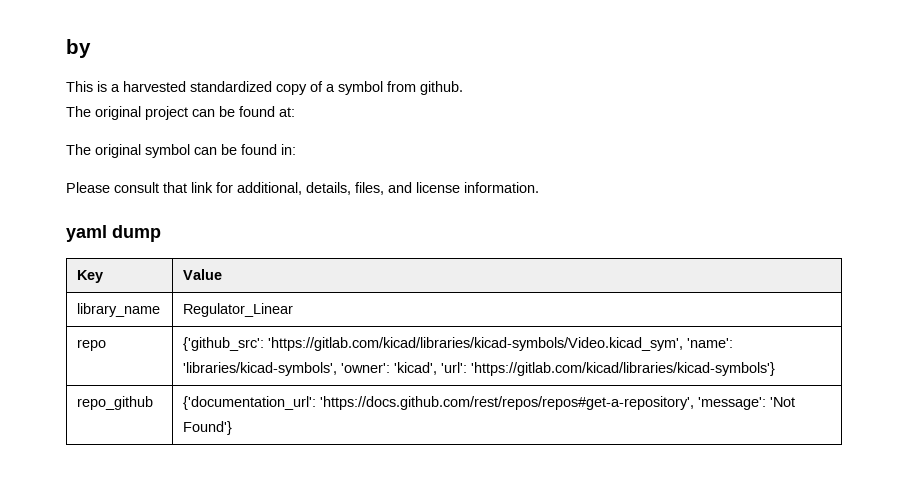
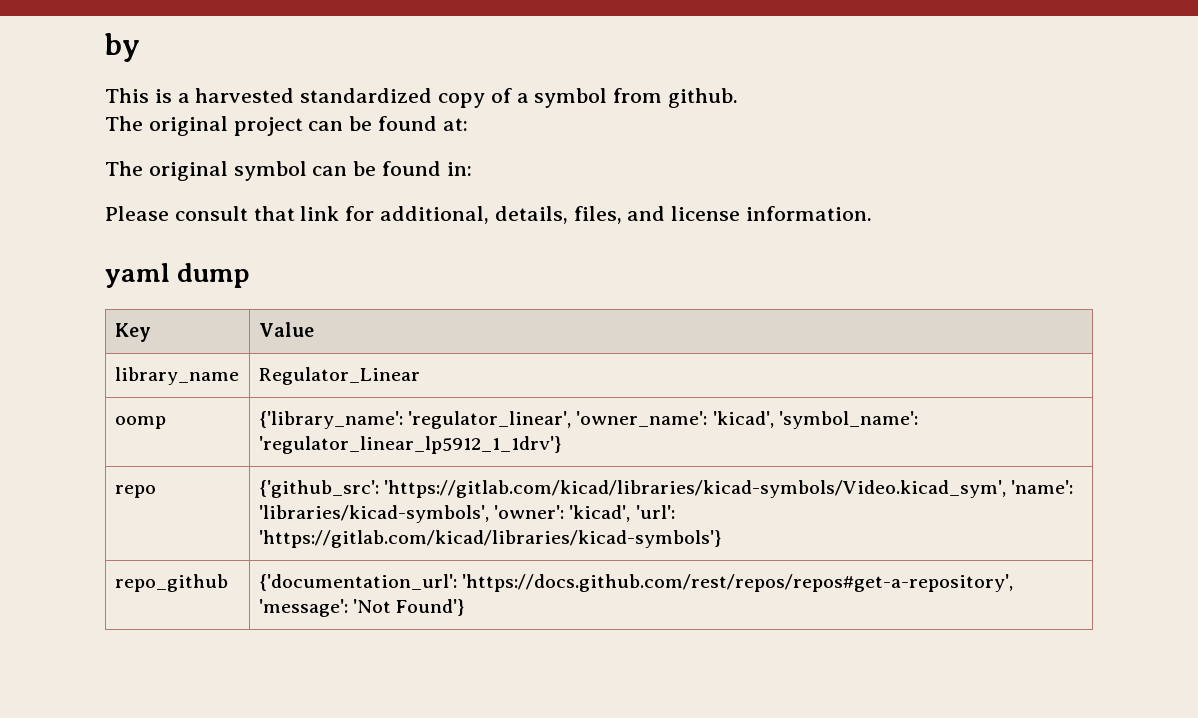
+ oomp | {'library_name': 'regulator_linear', 'owner_name': 'kicad', 'symbol_name': 'regulator_linear_lp5912_1_1drv'}

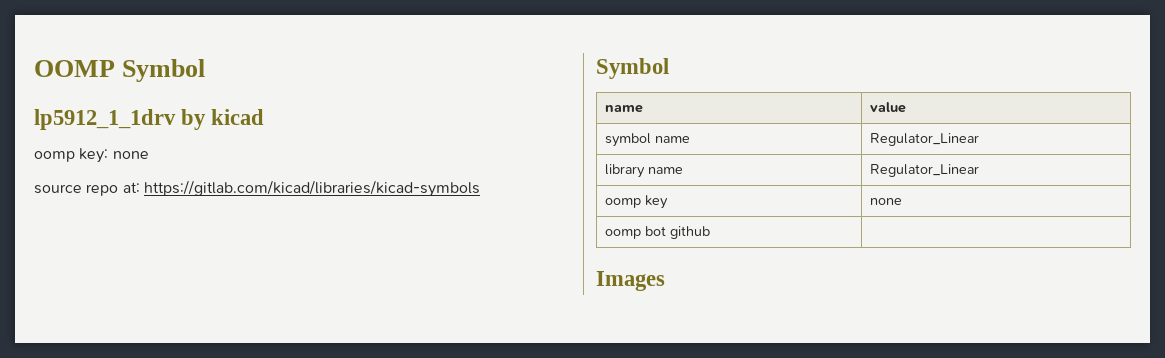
- by
- This is a harvested standardized copy of a symbol from github.
- The original project can be found at:
- The original symbol can be found in:
- Please consult that link for additional, details, files, and license information.
- yaml dump
- Key | Value
- library_name | Regulator_Linear
- oomp | {'library_name': 'regulator_linear', 'owner_name': 'kicad', 'symbol_name': 'regulator_linear_lp5912_1_1drv'}
- repo | {'github_src': 'https://gitlab.com/kicad/libraries/kicad-symbols/Video.kicad_sym', 'name': 'libraries/kicad-symbols', 'owner': 'kicad', 'url': 'https://gitlab.com/kicad/libraries/kicad-symbols'}
- repo_github | {'documentation_url': 'https://docs.github.com/rest/repos/repos#get-a-repository', 'message': 'Not Found'}
+ OOMP Symbol
+ lp5912_1_1drv by kicad
+ oomp key: none
+ source repo at: https://gitlab.com/kicad/libraries/kicad-symbols
+ Symbol
+ name | value
+ symbol name | Regulator_Linear
+ library name | Regulator_Linear
+ oomp key | none
+ oomp bot github |
+ Images

